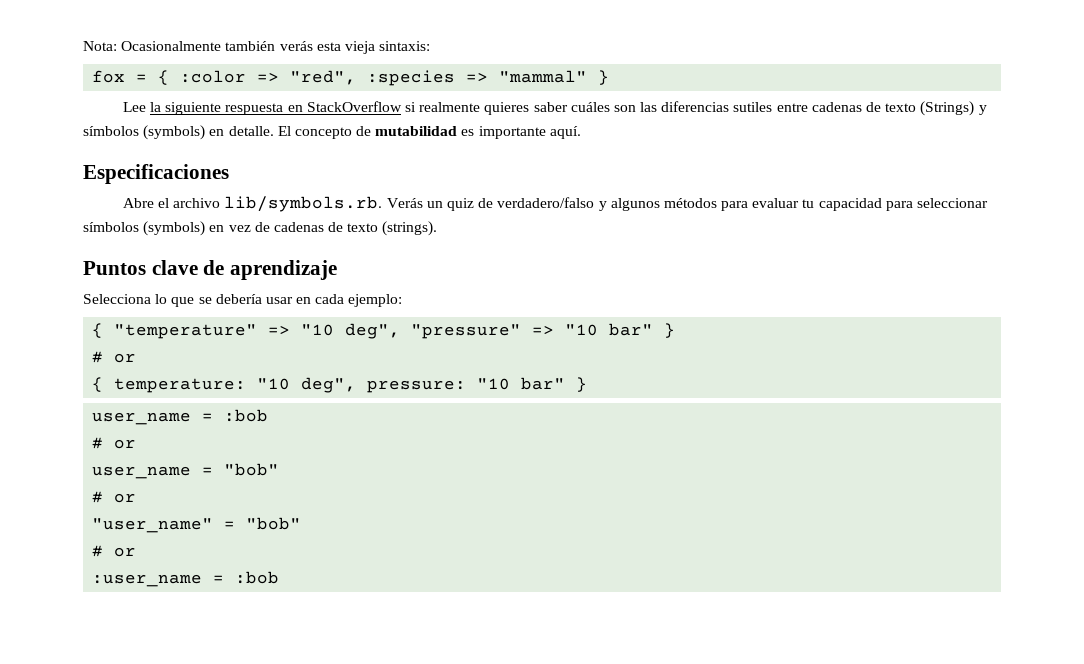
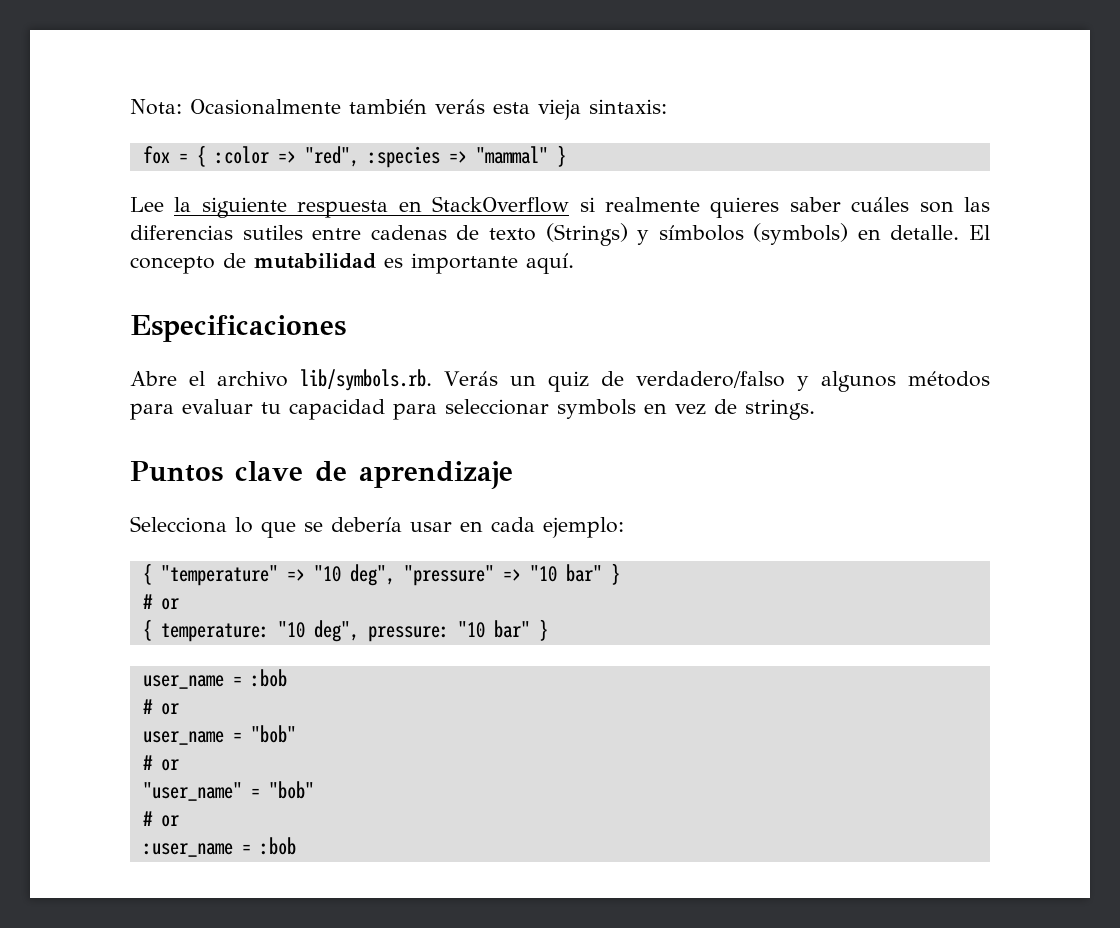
- Abre el archivo lib/symbols.rb. Verás un quiz de verdadero/falso y algunos métodos para evaluar tu capacidad para seleccionar símbolos (symbols) en vez de cadenas de texto (strings).
+ Abre el archivo lib/symbols.rb. Verás un quiz de verdadero/falso y algunos métodos para evaluar tu capacidad para seleccionar symbols en vez de strings.

